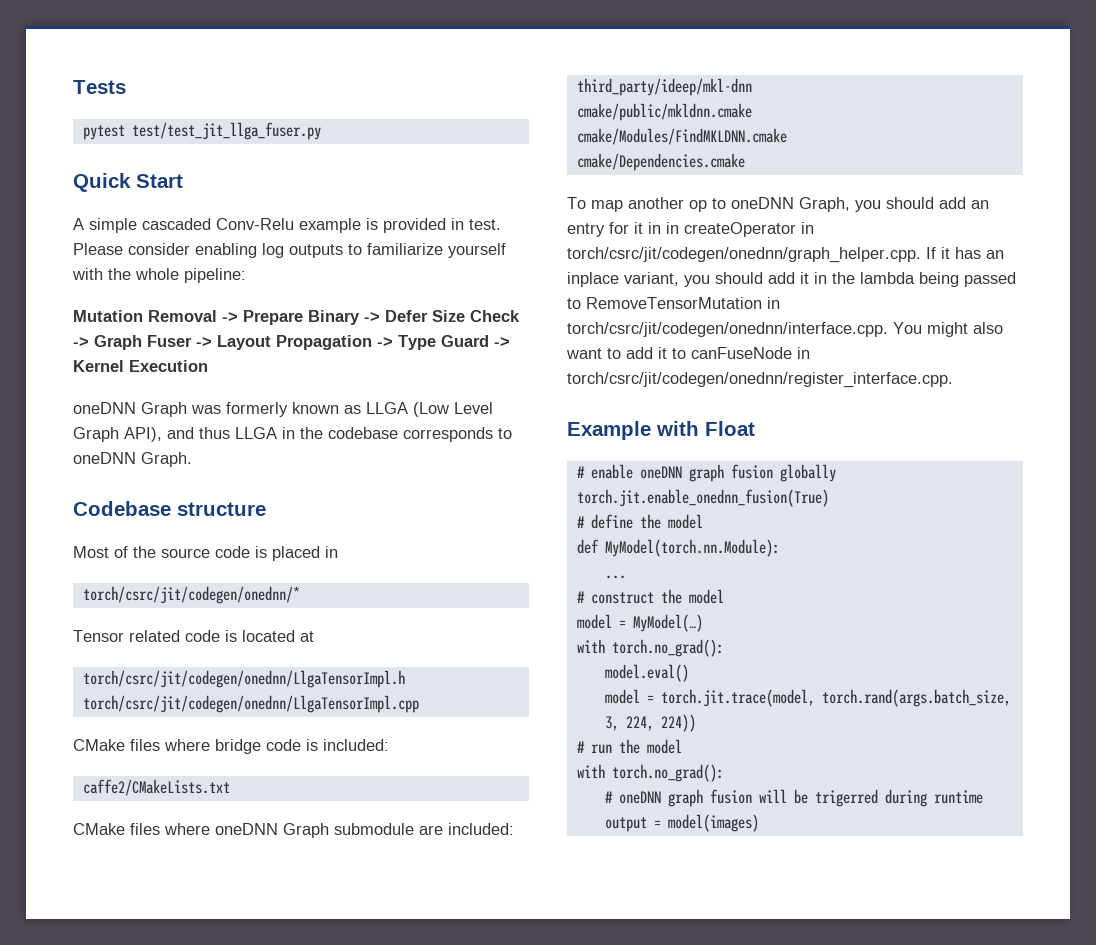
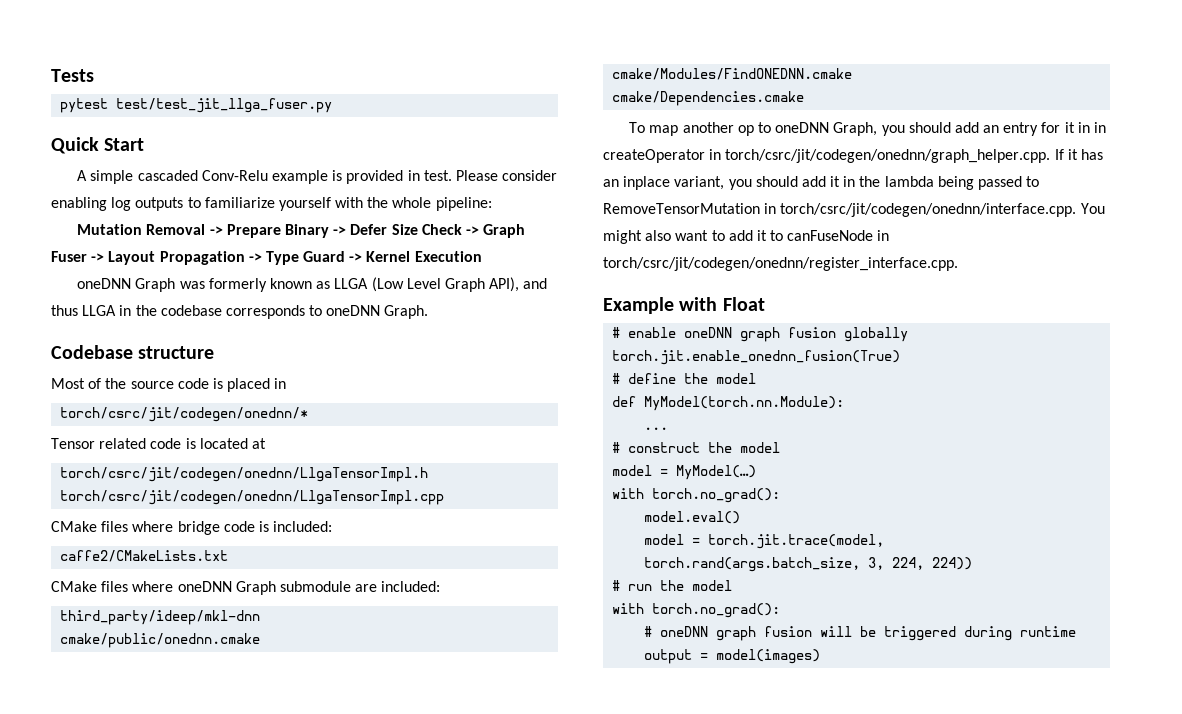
- cmake/public/mkldnn.cmake
- cmake/Modules/FindMKLDNN.cmake
+ cmake/public/onednn.cmake
+ cmake/Modules/FindONEDNN.cmake
- # oneDNN graph fusion will be trigerred during runtime
+ # oneDNN graph fusion will be triggered during runtime

